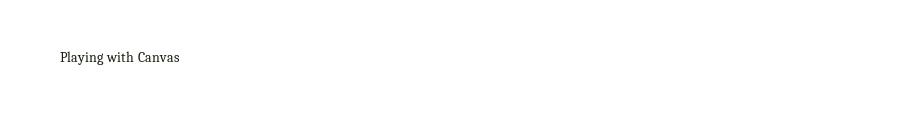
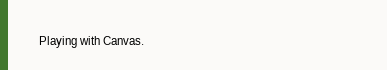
- Playing with Canvas
+ Playing with Canvas.

